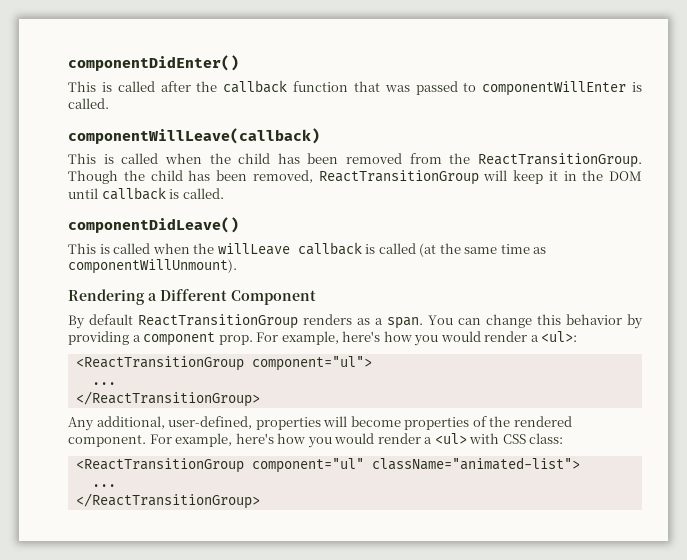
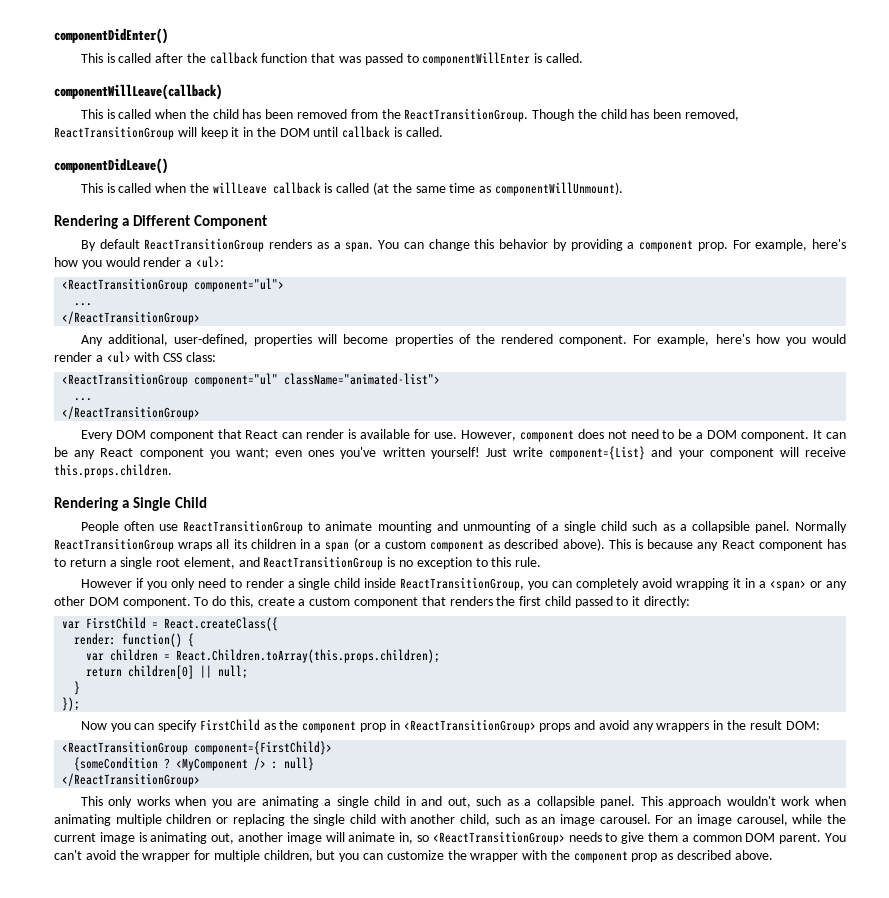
+ Every DOM component that React can render is available for use. However, component does not need to be a DOM component. It can be any React component you want; even ones you've written yourself! Just write component={List} and your component will receive this.props.children.
+ Rendering a Single Child
+ People often use ReactTransitionGroup to animate mounting and unmounting of a single child such as a collapsible panel. Normally ReactTransitionGroup wraps all its children in a span (or a custom component as described above). This is because any React component has to return a single root element, and ReactTransitionGroup is no exception to this rule.
+ However if you only need to render a single child inside ReactTransitionGroup, you can completely avoid wrapping it in a <span> or any other DOM component. To do this, create a custom component that renders the first child passed to it directly:
+ var FirstChild = React.createClass({
+ render: function() {
+ var children = React.Children.toArray(this.props.children);
+ return children[0] || null;
+ }
+ });
+ Now you can specify FirstChild as the component prop in <ReactTransitionGroup> props and avoid any wrappers in the result DOM:
+ <ReactTransitionGroup component={FirstChild}>
+ {someCondition ? <MyComponent /> : null}
+ </ReactTransitionGroup>
+ This only works when you are animating a single child in and out, such as a collapsible panel. This approach wouldn't work when animating multiple children or replacing the single child with another child, such as an image carousel. For an image carousel, while the current image is animating out, another image will animate in, so <ReactTransitionGroup> needs to give them a common DOM parent. You can't avoid the wrapper for multiple children, but you can customize the wrapper with the component prop as described above.

